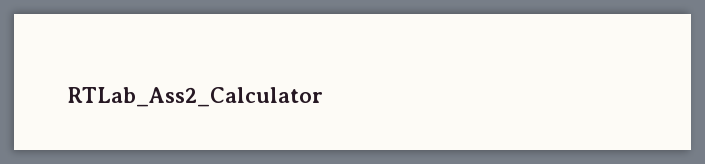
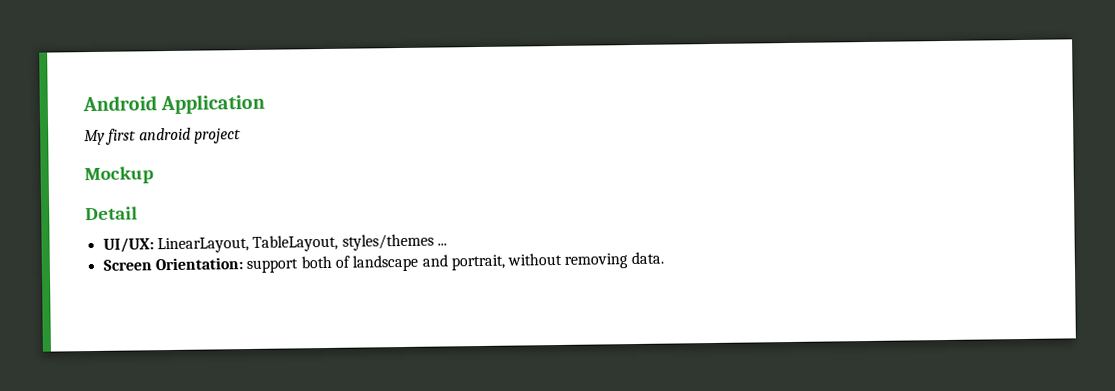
- RTLab_Ass2_Calculator
+ Android Application
+ My first android project
+ Mockup
+ Detail
+ UI/UX: LinearLayout, TableLayout, styles/themes ...
+ Screen Orientation: support both of landscape and portrait, without removing data.

